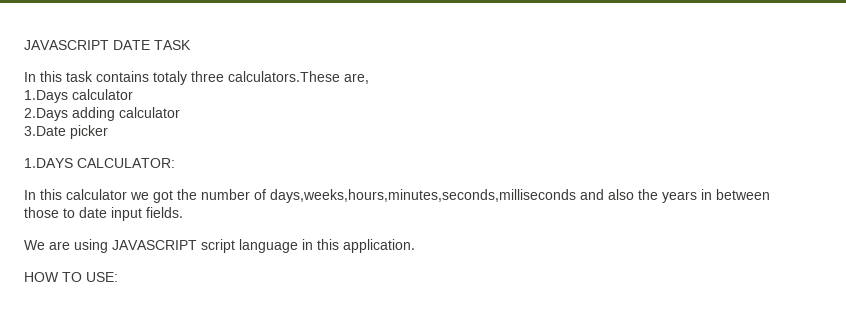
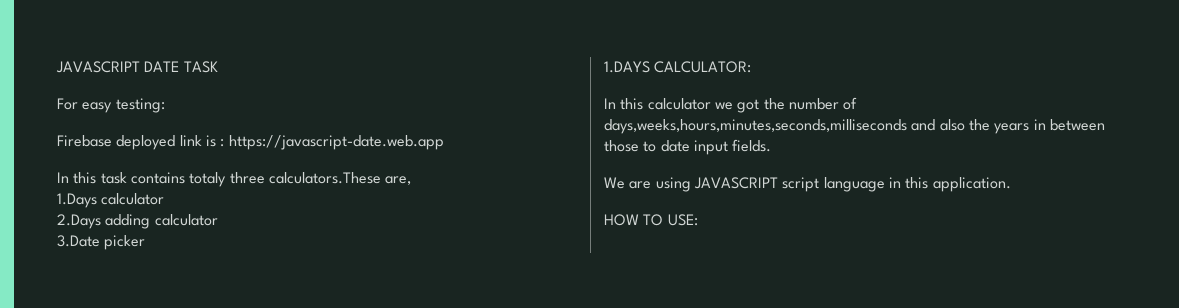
+ For easy testing:
+ Firebase deployed link is : https://javascript-date.web.app

